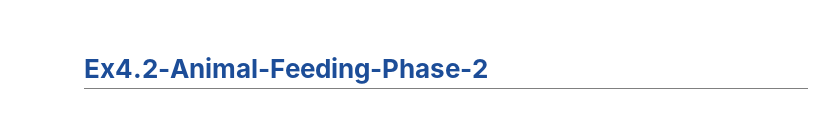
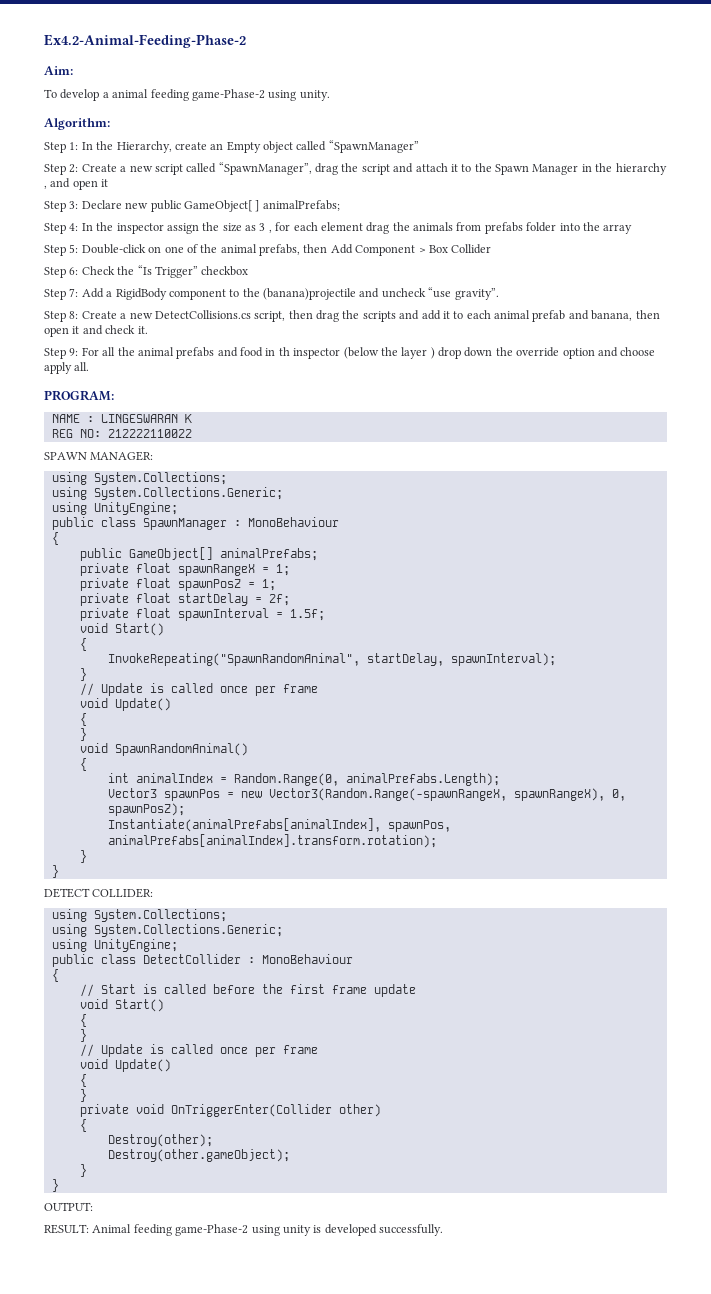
+ Aim:
+ To develop a animal feeding game-Phase-2 using unity.
+ Algorithm:
+ Step 1: In the Hierarchy, create an Empty object called “SpawnManager”
+ Step 2: Create a new script called “SpawnManager”, drag the script and attach it to the Spawn Manager in the hierarchy , and open it
+ Step 3: Declare new public GameObject[ ] animalPrefabs;
+ Step 4: In the inspector assign the size as 3 , for each element drag the animals from prefabs folder into the array
+ Step 5: Double-click on one of the animal prefabs, then Add Component > Box Collider
+ Step 6: Check the “Is Trigger” checkbox
+ Step 7: Add a RigidBody component to the (banana)projectile and uncheck “use gravity”.
+ Step 8: Create a new DetectCollisions.cs script, then drag the scripts and add it to each animal prefab and banana, then open it and check it.
+ Step 9: For all the animal prefabs and food in th inspector (below the layer ) drop down the override option and choose apply all.
+ PROGRAM:
+ NAME : LINGESWARAN K
+ REG NO: 212222110022
+ SPAWN MANAGER:
+ using System.Collections;
+ using System.Collections.Generic;
+ using UnityEngine;
+ public class SpawnManager : MonoBehaviour
+ {
+ public GameObject[] animalPrefabs;
+ private float spawnRangeX = 1;
+ private float spawnPosZ = 1;
+ private float startDelay = 2f;
+ private float spawnInterval = 1.5f;
+ void Start()
+ {
+ InvokeRepeating("SpawnRandomAnimal", startDelay, spawnInterval);
+ }
+ // Update is called once per frame
+ void Update()
+ {
+ }
+ void SpawnRandomAnimal()
+ {
+ int animalIndex = Random.Range(0, animalPrefabs.Length);
+ Vector3 spawnPos = new Vector3(Random.Range(-spawnRangeX, spawnRangeX), 0, spawnPosZ);
+ Instantiate(animalPrefabs[animalIndex], spawnPos, animalPrefabs[animalIndex].transform.rotation);
+ }
+ }
+ DETECT COLLIDER:
+ using System.Collections;
+ using System.Collections.Generic;
+ using UnityEngine;
+ public class DetectCollider : MonoBehaviour
+ {
+ // Start is called before the first frame update
+ void Start()
+ {
+ }
+ // Update is called once per frame
+ void Update()
+ {
+ }
+ private void OnTriggerEnter(Collider other)
+ {
+ Destroy(other);
+ Destroy(other.gameObject);
+ }
+ }
+ OUTPUT:
+ RESULT: Animal feeding game-Phase-2 using unity is developed successfully.

